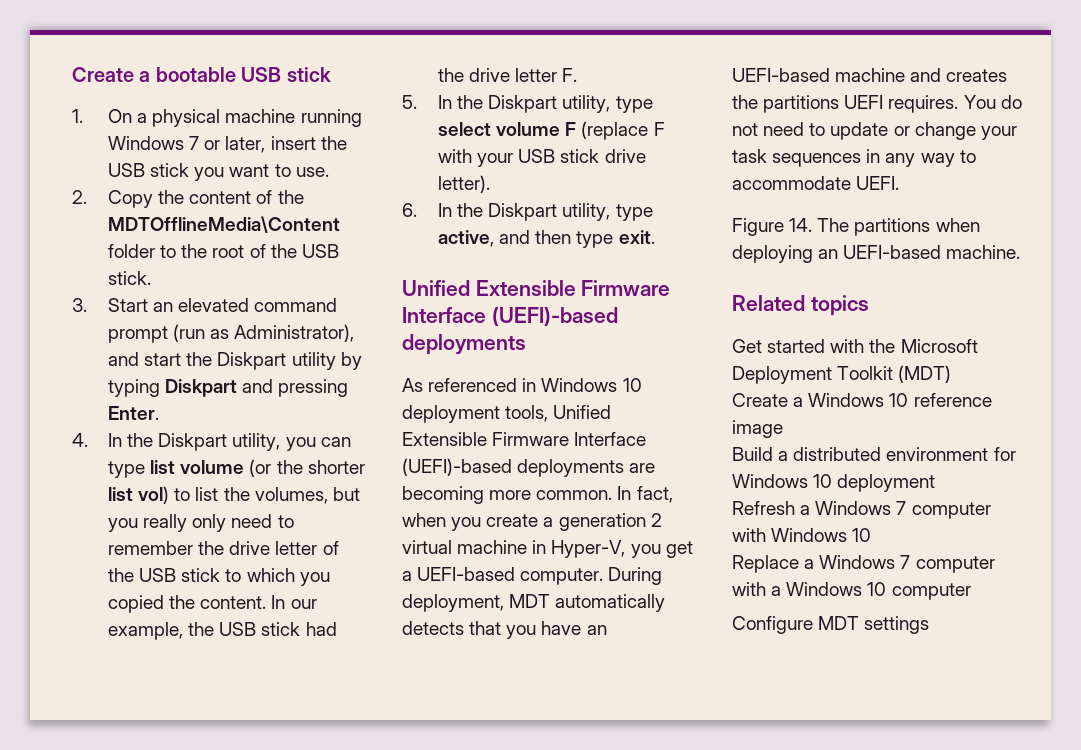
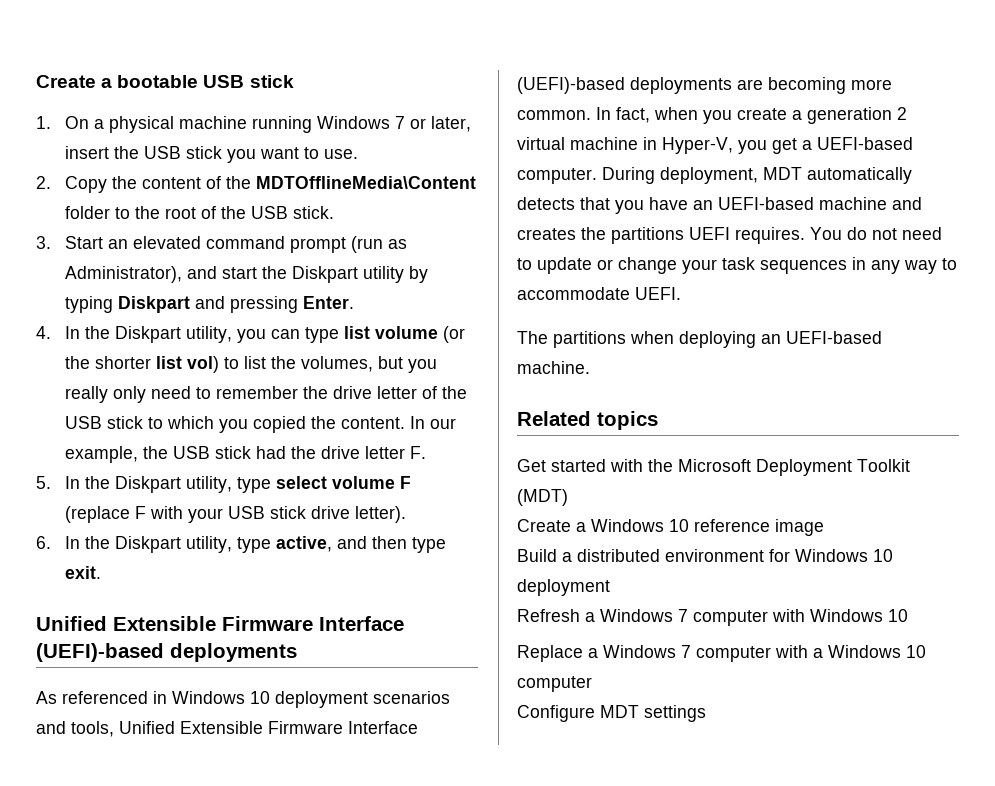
- As referenced in Windows 10 deployment tools, Unified Extensible Firmware Interface (UEFI)-based deployments are becoming more common.
+ As referenced in Windows 10 deployment scenarios and tools, Unified Extensible Firmware Interface (UEFI)-based deployments are becoming more common.
- Figure 14. The partitions when deploying an UEFI-based machine.
+ The partitions when deploying an UEFI-based machine.

